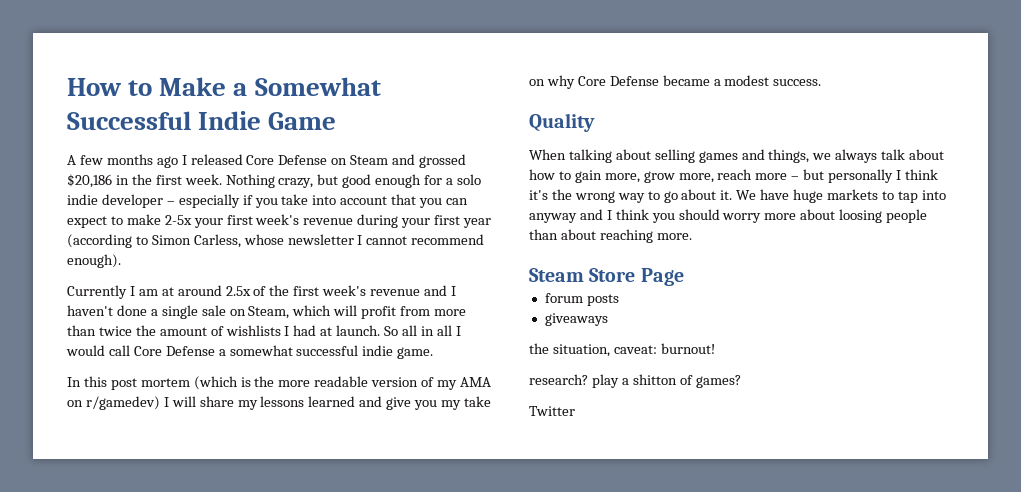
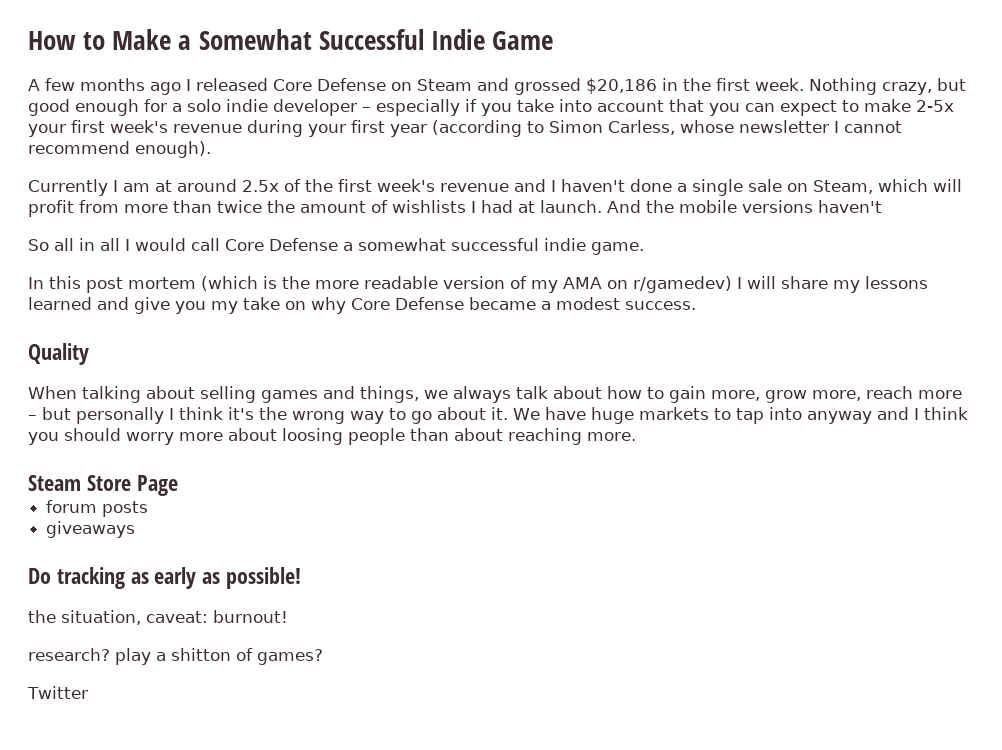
- Currently I am at around 2.5x of the first week's revenue and I haven't done a single sale on Steam, which will profit from more than twice the amount of wishlists I had at launch. So all in all I would call Core Defense a somewhat successful indie game.
+ Currently I am at around 2.5x of the first week's revenue and I haven't done a single sale on Steam, which will profit from more than twice the amount of wishlists I had at launch. And the mobile versions haven't
+ So all in all I would call Core Defense a somewhat successful indie game.
+ Do tracking as early as possible!

